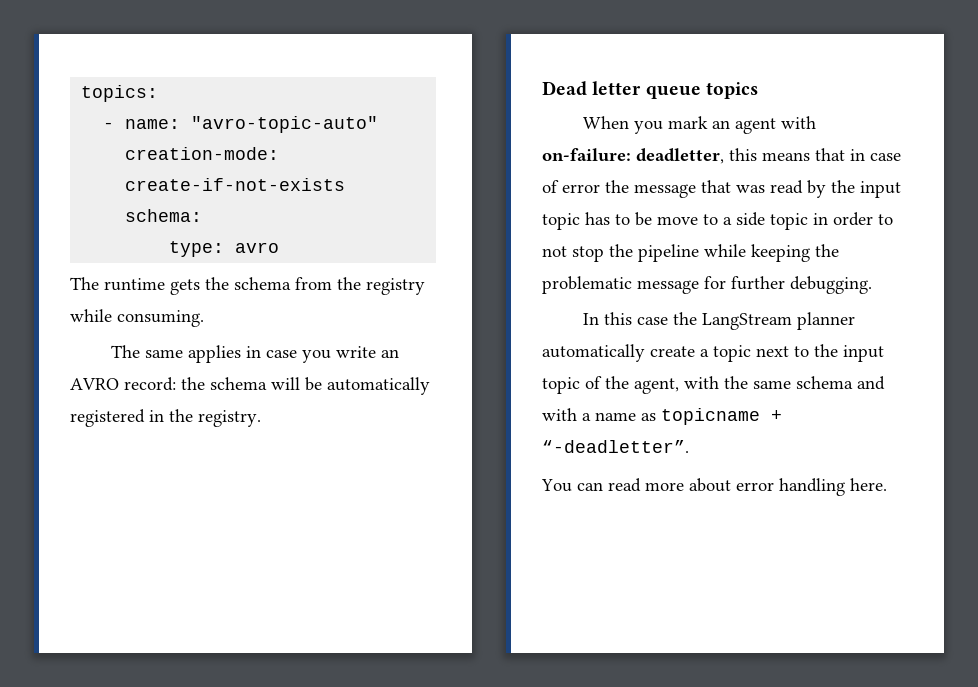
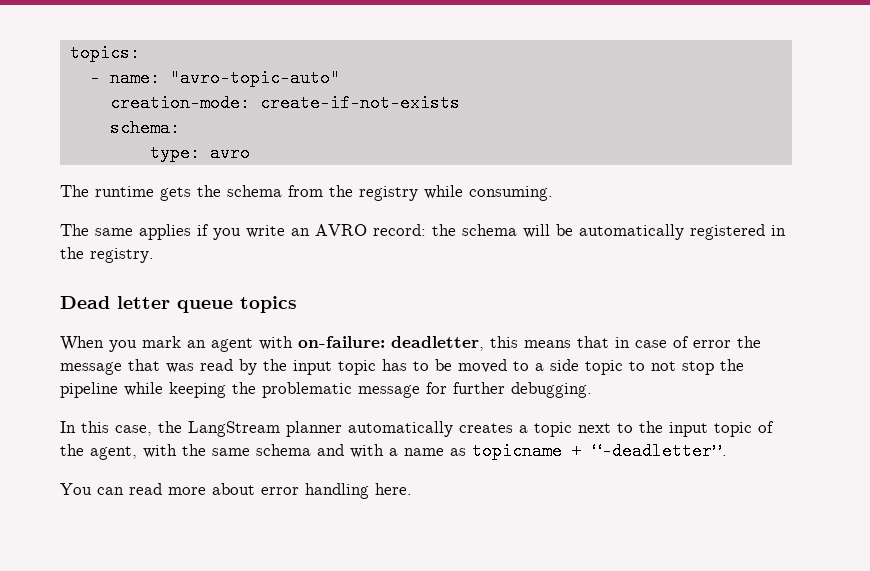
- The same applies in case you write an AVRO record: the schema will be automatically registered in the registry.
+ The same applies if you write an AVRO record: the schema will be automatically registered in the registry.
- When you mark an agent with on-failure: deadletter, this means that in case of error the message that was read by the input topic has to be move to a side topic in order to not stop the pipeline while keeping the problematic message for further debugging.
+ When you mark an agent with on-failure: deadletter, this means that in case of error the message that was read by the input topic has to be moved to a side topic to not stop the pipeline while keeping the problematic message for further debugging.
- In this case the LangStream planner automatically create a topic next to the input topic of the agent, with the same schema and with a name as topicname + “-deadletter”.
+ In this case, the LangStream planner automatically creates a topic next to the input topic of the agent, with the same schema and with a name as topicname + “-deadletter”.

